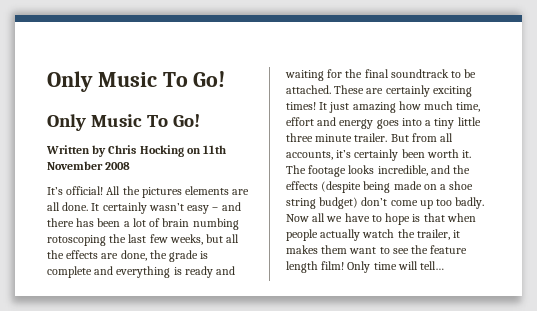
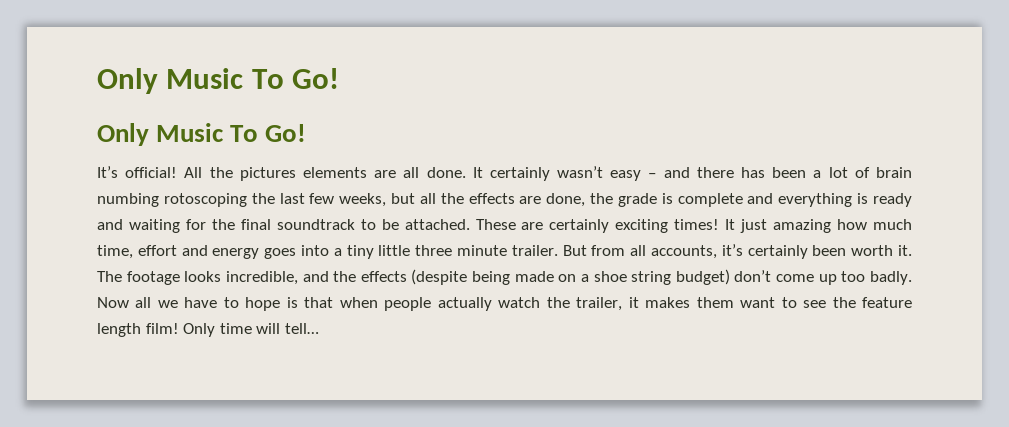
- Written by Chris Hocking on 11th November 2008

